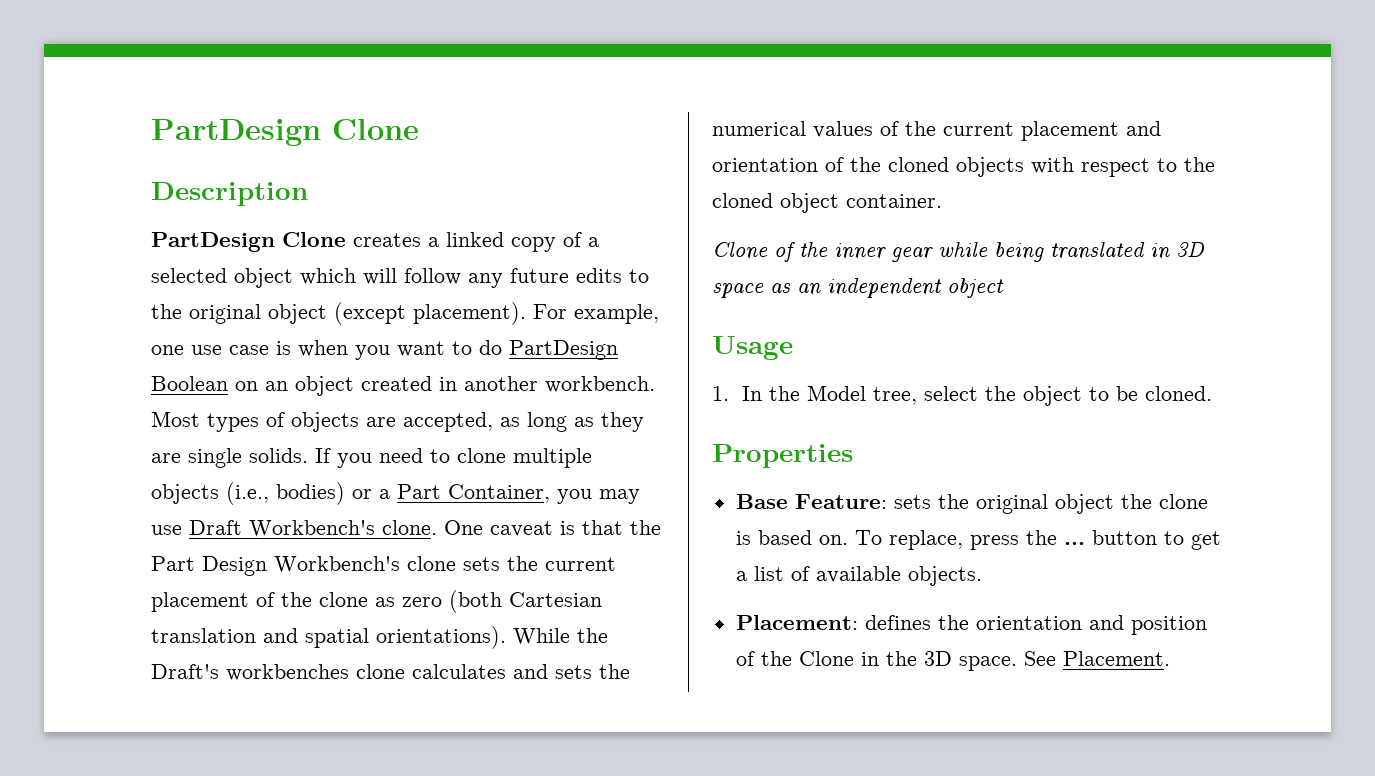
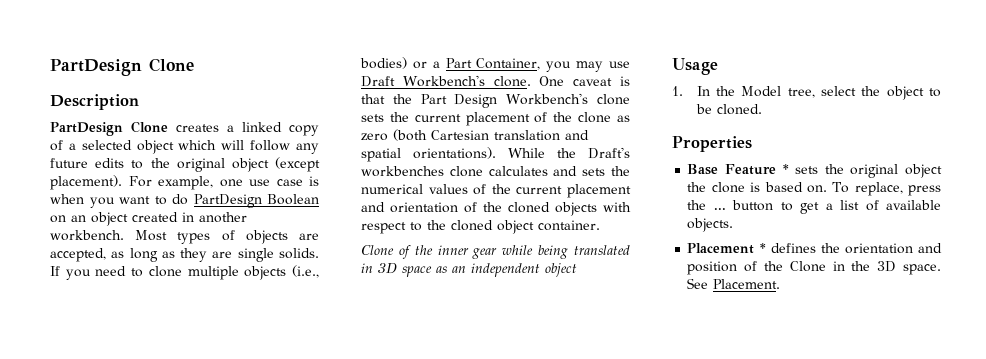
- Base Feature: sets the original object the clone is based on.
+ Base Feature * sets the original object the clone is based on.
- Placement: defines the orientation and position of the Clone in the 3D space.
+ Placement * defines the orientation and position of the Clone in the 3D space.

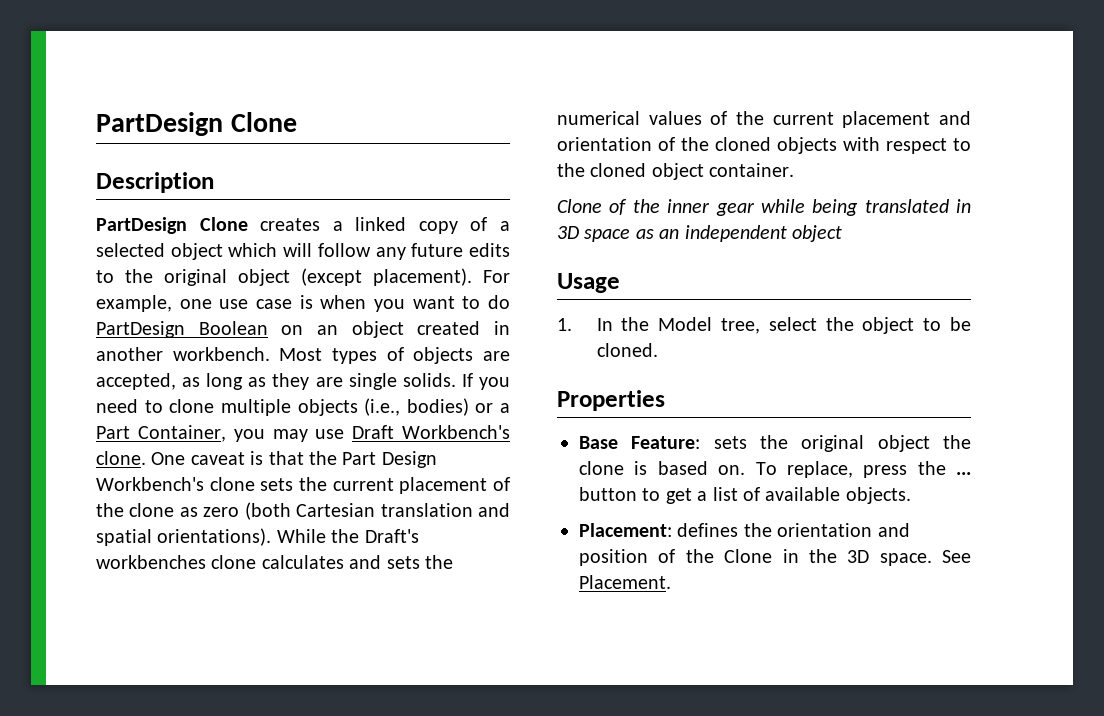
- Base Feature * sets the original object the clone is based on.
+ Base Feature: sets the original object the clone is based on.
- Placement * defines the orientation and position of the Clone in the 3D space.
+ Placement: defines the orientation and position of the Clone in the 3D space.

